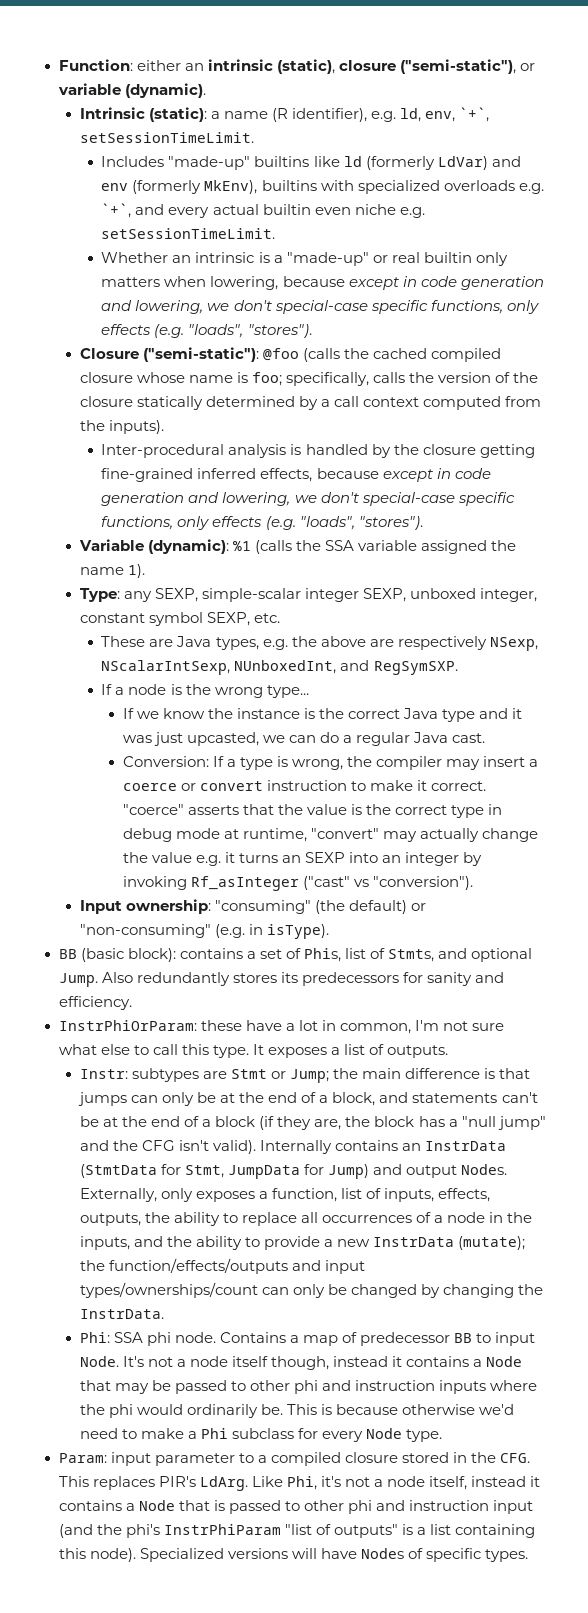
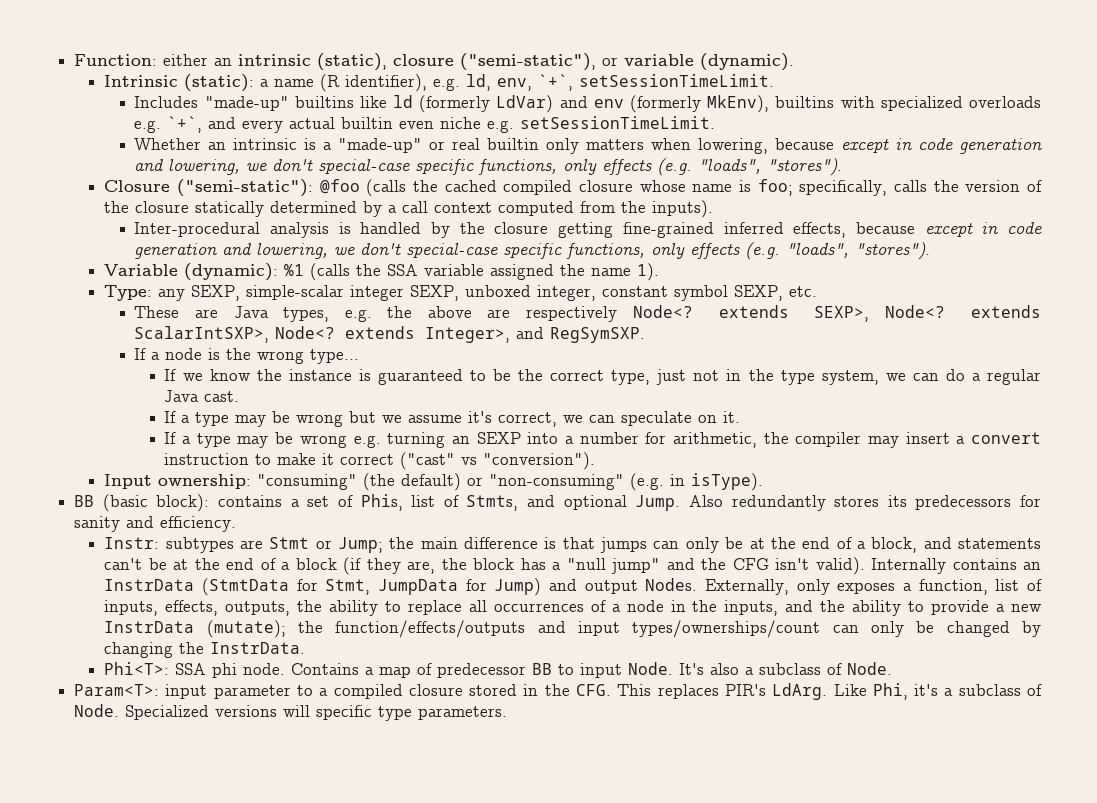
- These are Java types, e.g. the above are respectively NSexp, NScalarIntSexp, NUnboxedInt, and RegSymSXP.
+ These are Java types, e.g. the above are respectively Node<? extends SEXP>, Node<? extends ScalarIntSXP>, Node<? extends Integer>, and RegSymSXP.
- If we know the instance is the correct Java type and it was just upcasted, we can do a regular Java cast.
+ If we know the instance is guaranteed to be the correct type, just not in the type system, we can do a regular Java cast.
- Conversion: If a type is wrong, the compiler may insert a coerce or convert instruction to make it correct. "coerce" asserts that the value is the correct type in debug mode at runtime, "convert" may actually change the value e.g. it turns an SEXP into an integer by invoking Rf_asInteger ("cast" vs "conversion").
+ If a type may be wrong but we assume it's correct, we can speculate on it.
+ If a type may be wrong e.g. turning an SEXP into a number for arithmetic, the compiler may insert a convert instruction to make it correct ("cast" vs "conversion").
- InstrPhiOrParam: these have a lot in common, I'm not sure what else to call this type. It exposes a list of outputs.
- Phi: SSA phi node.
+ Phi<T>: SSA phi node.
- It's not a node itself though, instead it contains a Node that may be passed to other phi and instruction inputs where the phi would ordinarily be. This is because otherwise we'd need to make a Phi subclass for every Node type.
- Param: input parameter to a compiled closure stored in the CFG. This replaces PIR's LdArg.
+ It's also a subclass of Node.
+ Param<T>: input parameter to a compiled closure stored in the CFG. This replaces PIR's LdArg.
- Like Phi, it's not a node itself, instead it contains a Node that is passed to other phi and instruction input (and the phi's InstrPhiParam "list of outputs" is a list containing this node). Specialized versions will have Nodes of specific types.
+ Like Phi, it's a subclass of Node. Specialized versions will specific type parameters.

